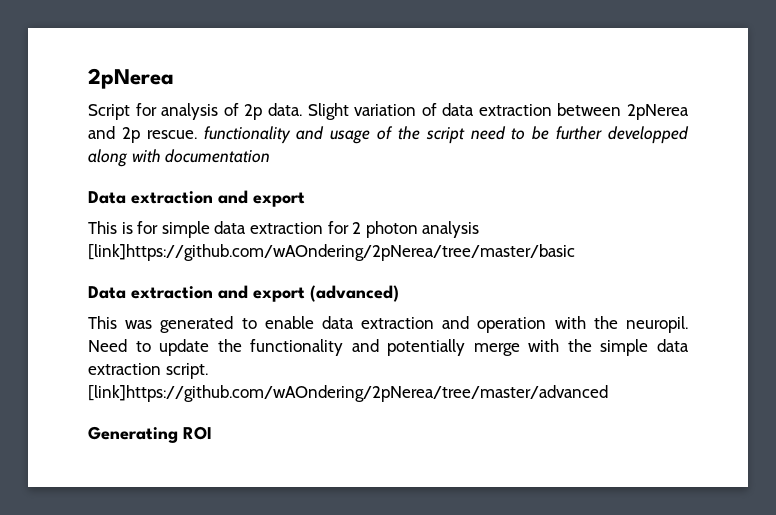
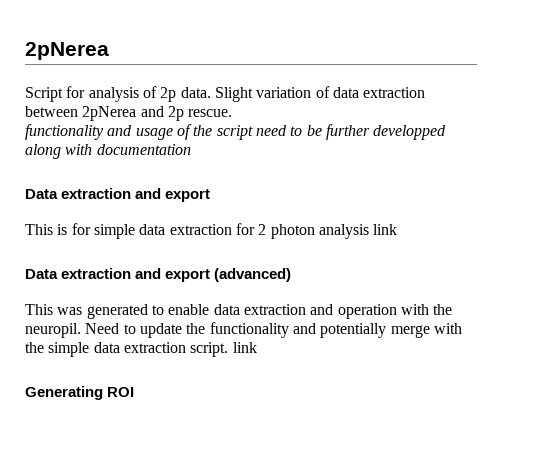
- Slight variation of data extraction between 2pNerea and 2p rescue. functionality and usage of the script need to be further developped along with documentation
+ Slight variation of data extraction between 2pNerea and 2p rescue.
+ functionality and usage of the script need to be further developped along with documentation
- This is for simple data extraction for 2 photon analysis [link]https://github.com/wAOndering/2pNerea/tree/master/basic
+ This is for simple data extraction for 2 photon analysis link
- Need to update the functionality and potentially merge with the simple data extraction script. [link]https://github.com/wAOndering/2pNerea/tree/master/advanced
+ Need to update the functionality and potentially merge with the simple data extraction script. link

